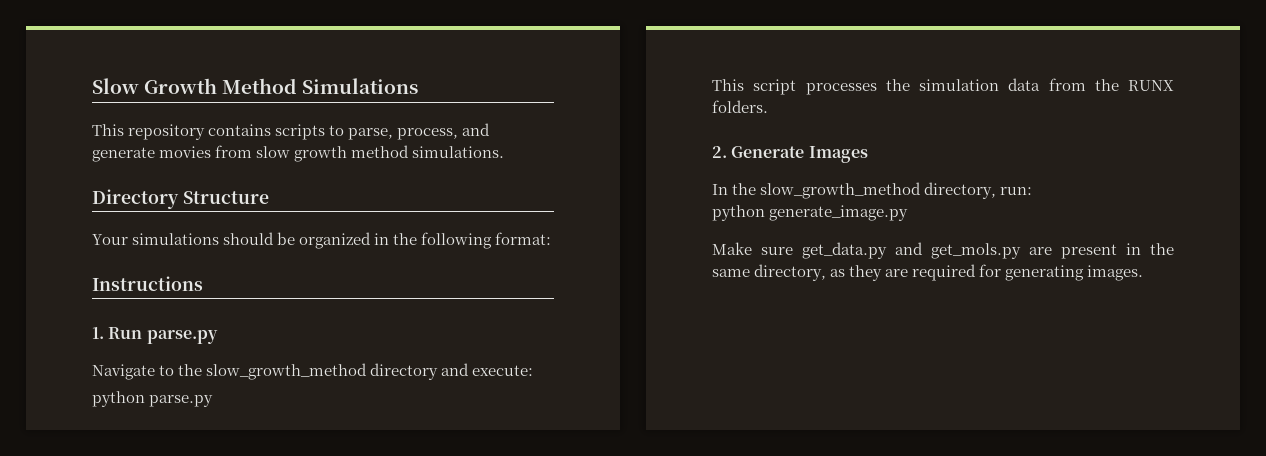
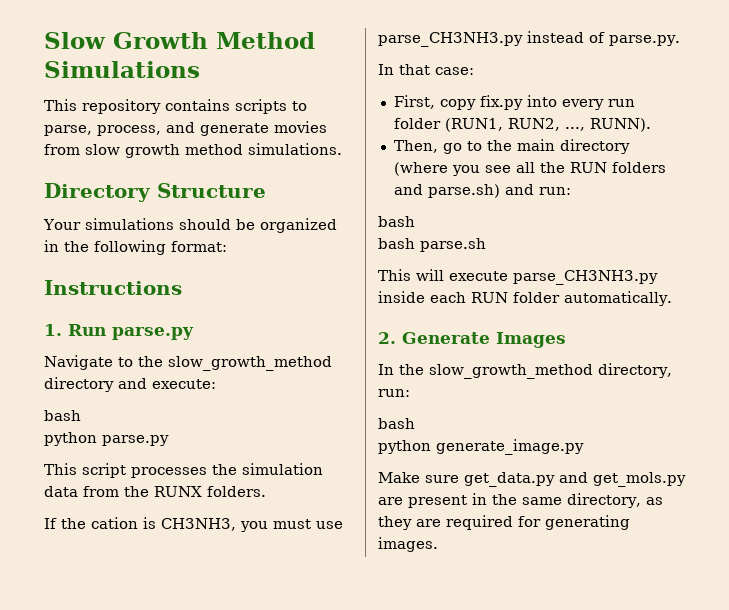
  Navigate to the slow_growth_method directory and execute:
+ bash
+ If the cation is CH3NH3, you must use parse_CH3NH3.py instead of parse.py.
+ In that case:
+ First, copy fix.py into every run folder (RUN1, RUN2, ..., RUNN).
+ Then, go to the main directory (where you see all the RUN folders and parse.sh) and run:
+ bash
+ bash parse.sh
+ This will execute parse_CH3NH3.py inside each RUN folder automatically.
  In the slow_growth_method directory, run:
+ bash

